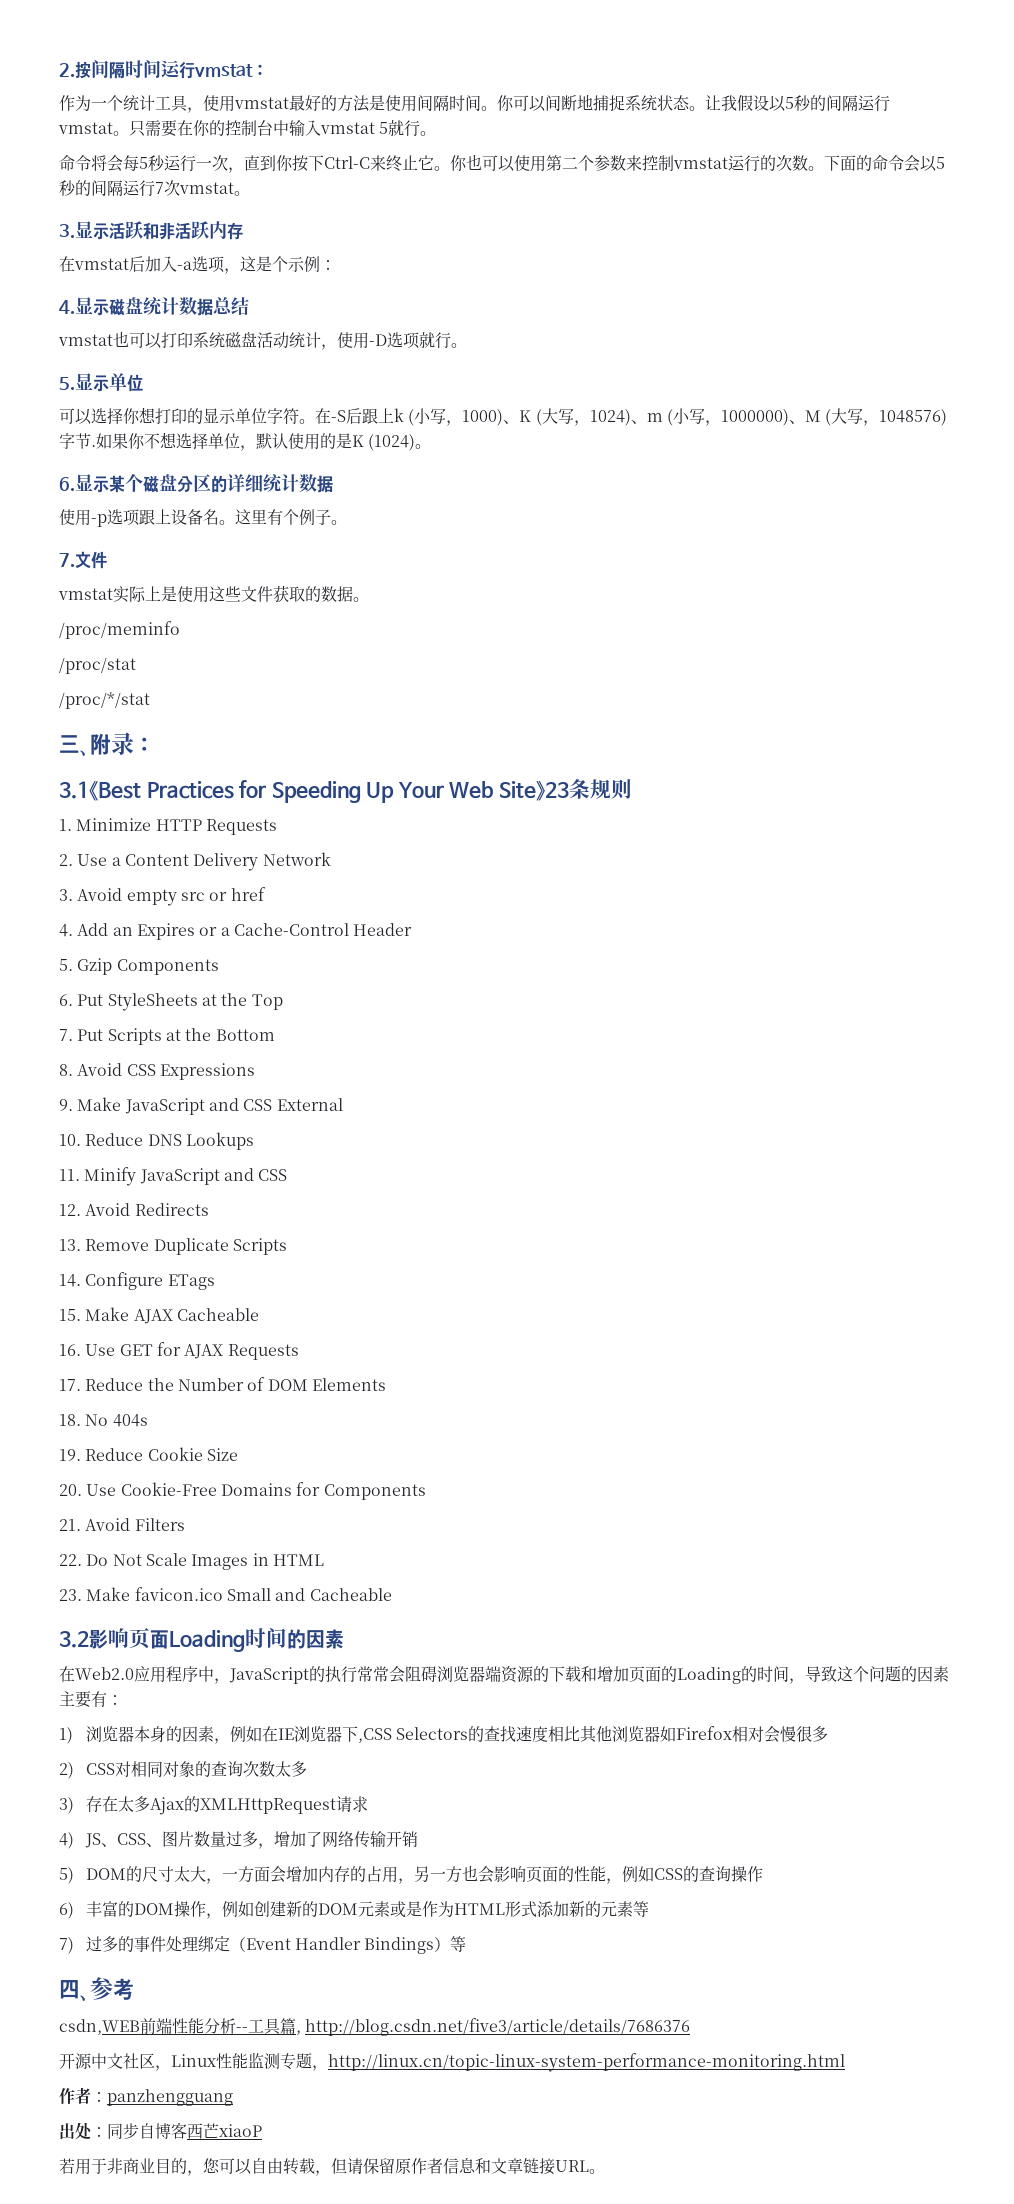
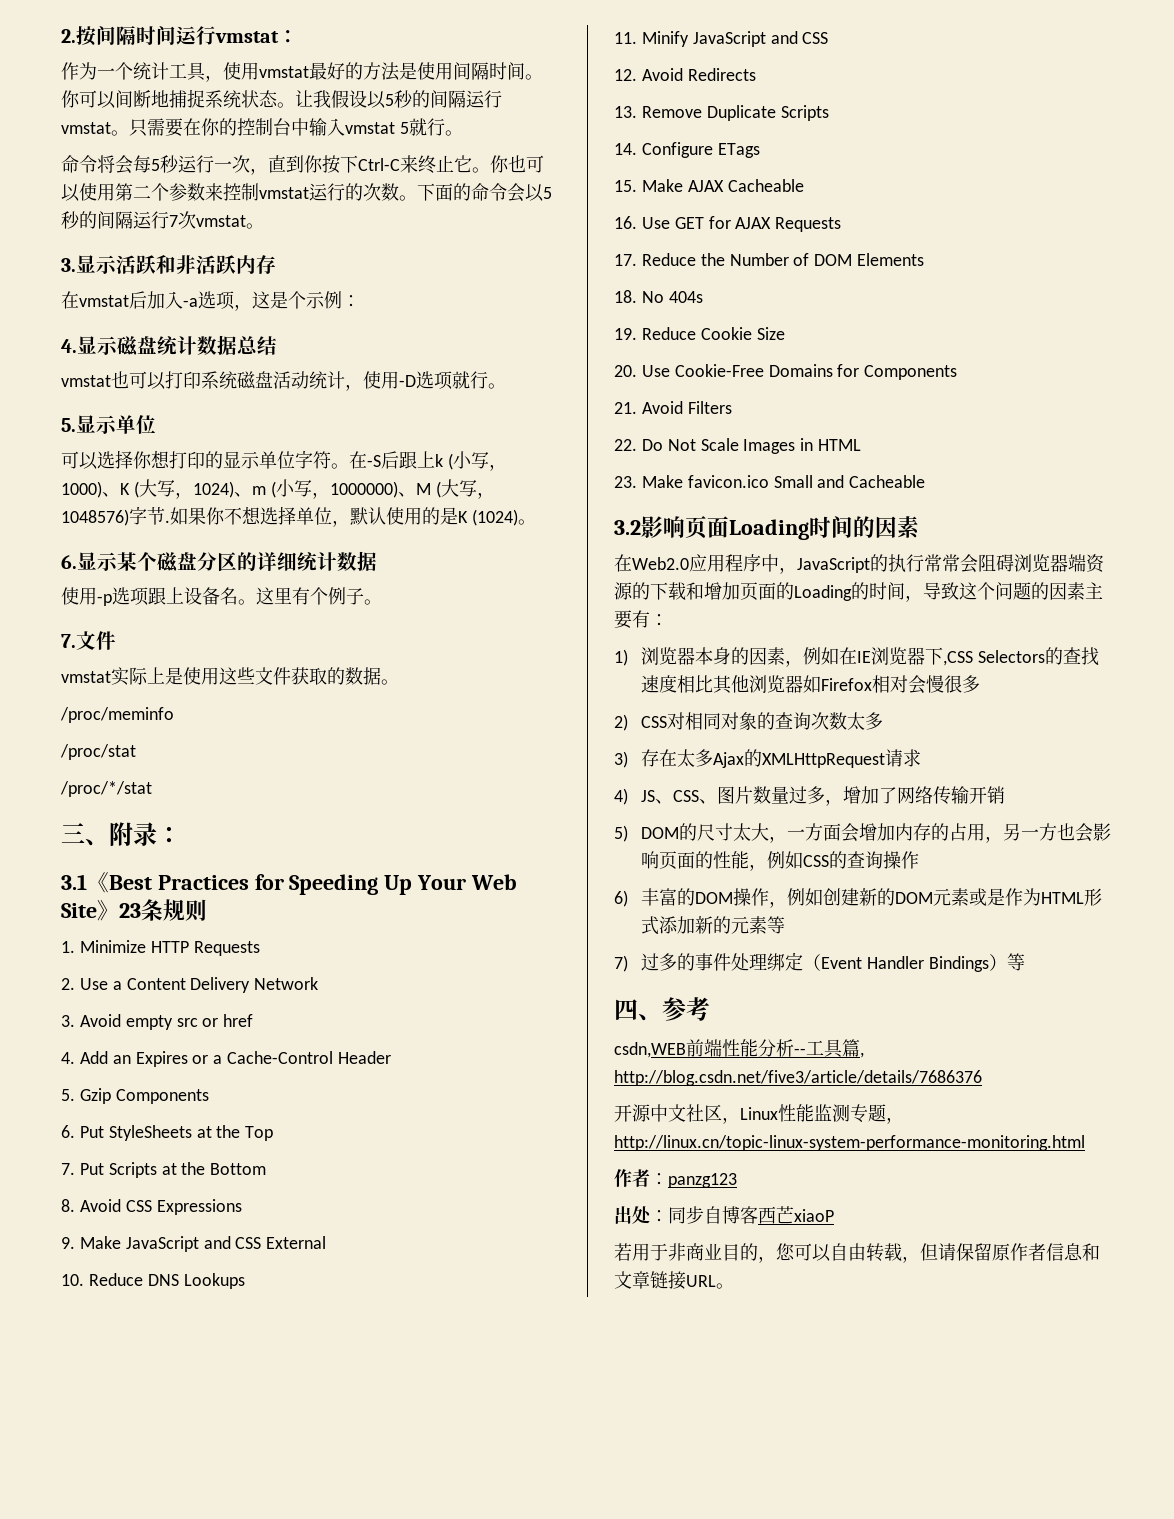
- 作者：panzhengguang
+ 作者：panzg123

